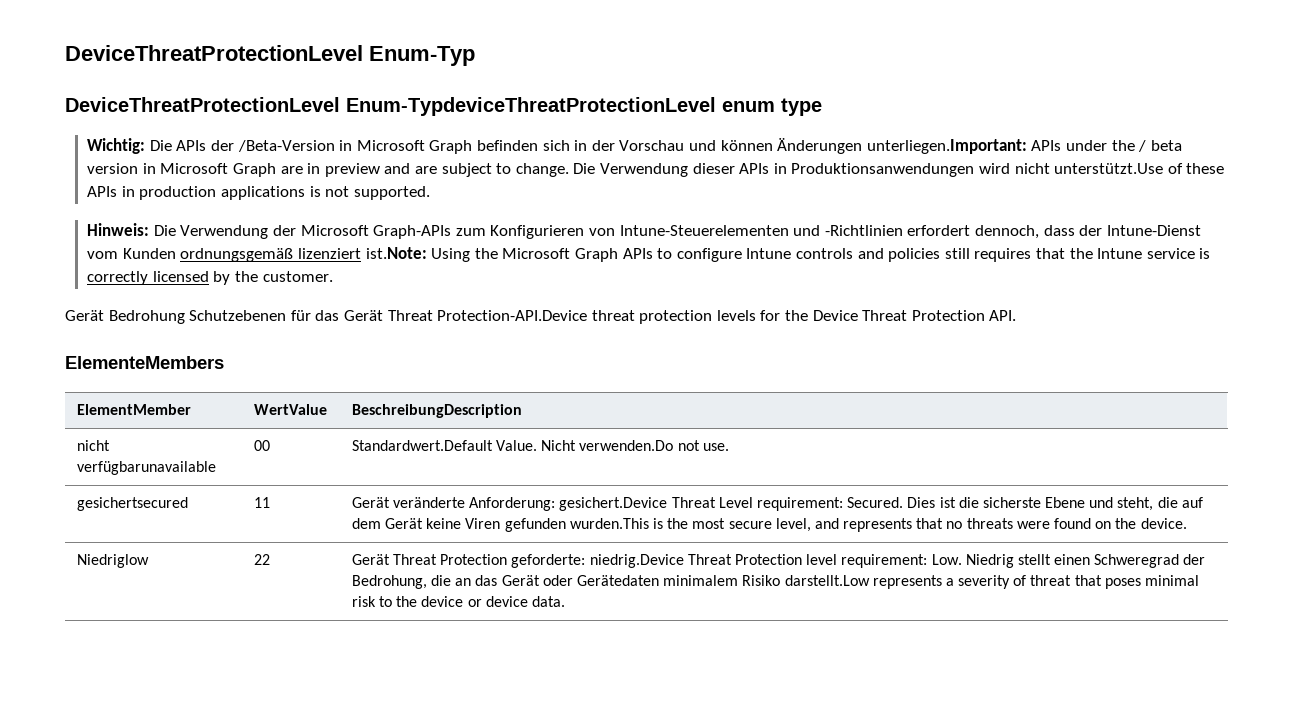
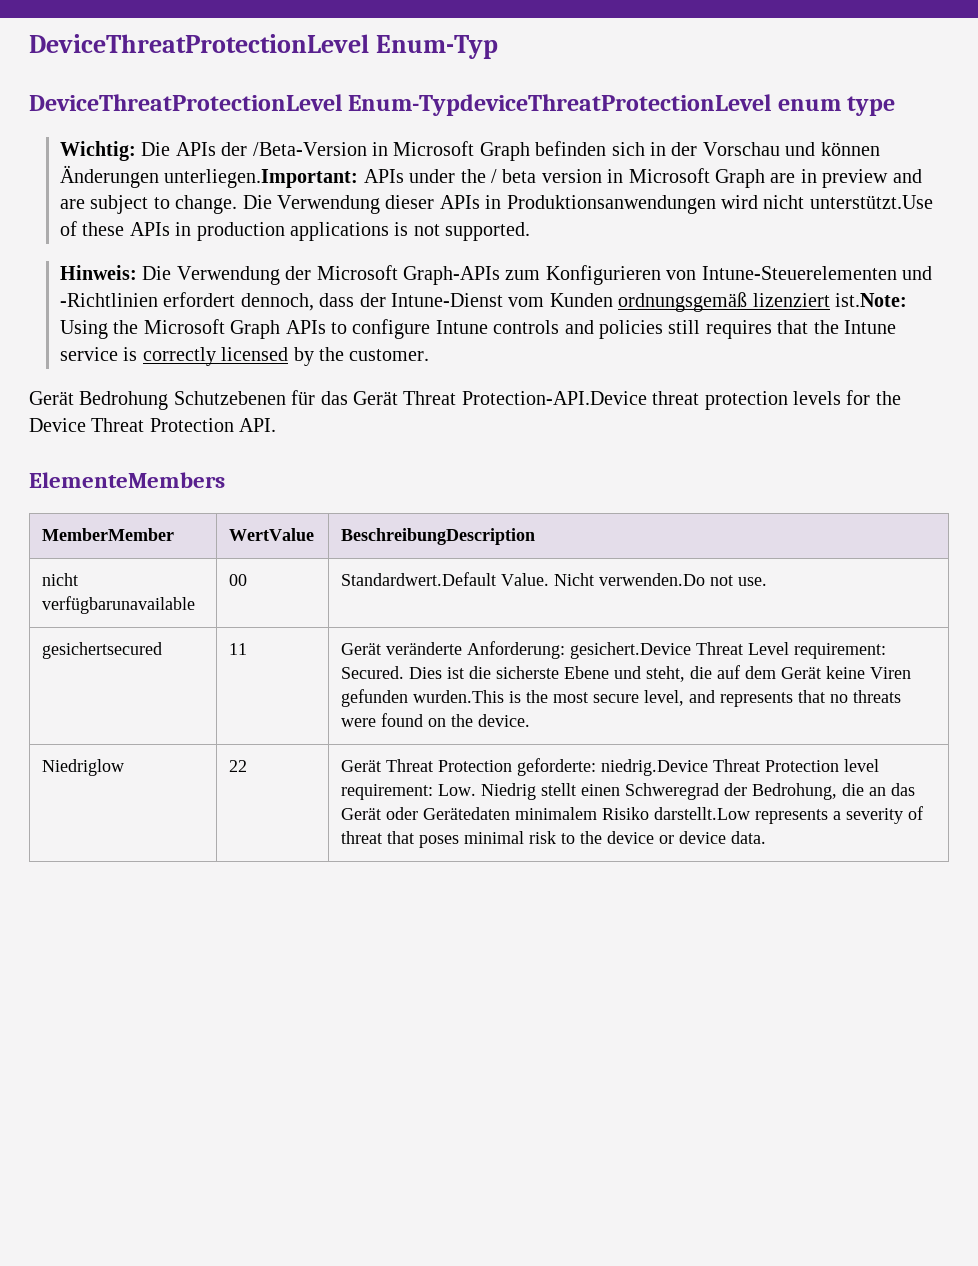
- ElementMember | WertValue | BeschreibungDescription
+ MemberMember | WertValue | BeschreibungDescription

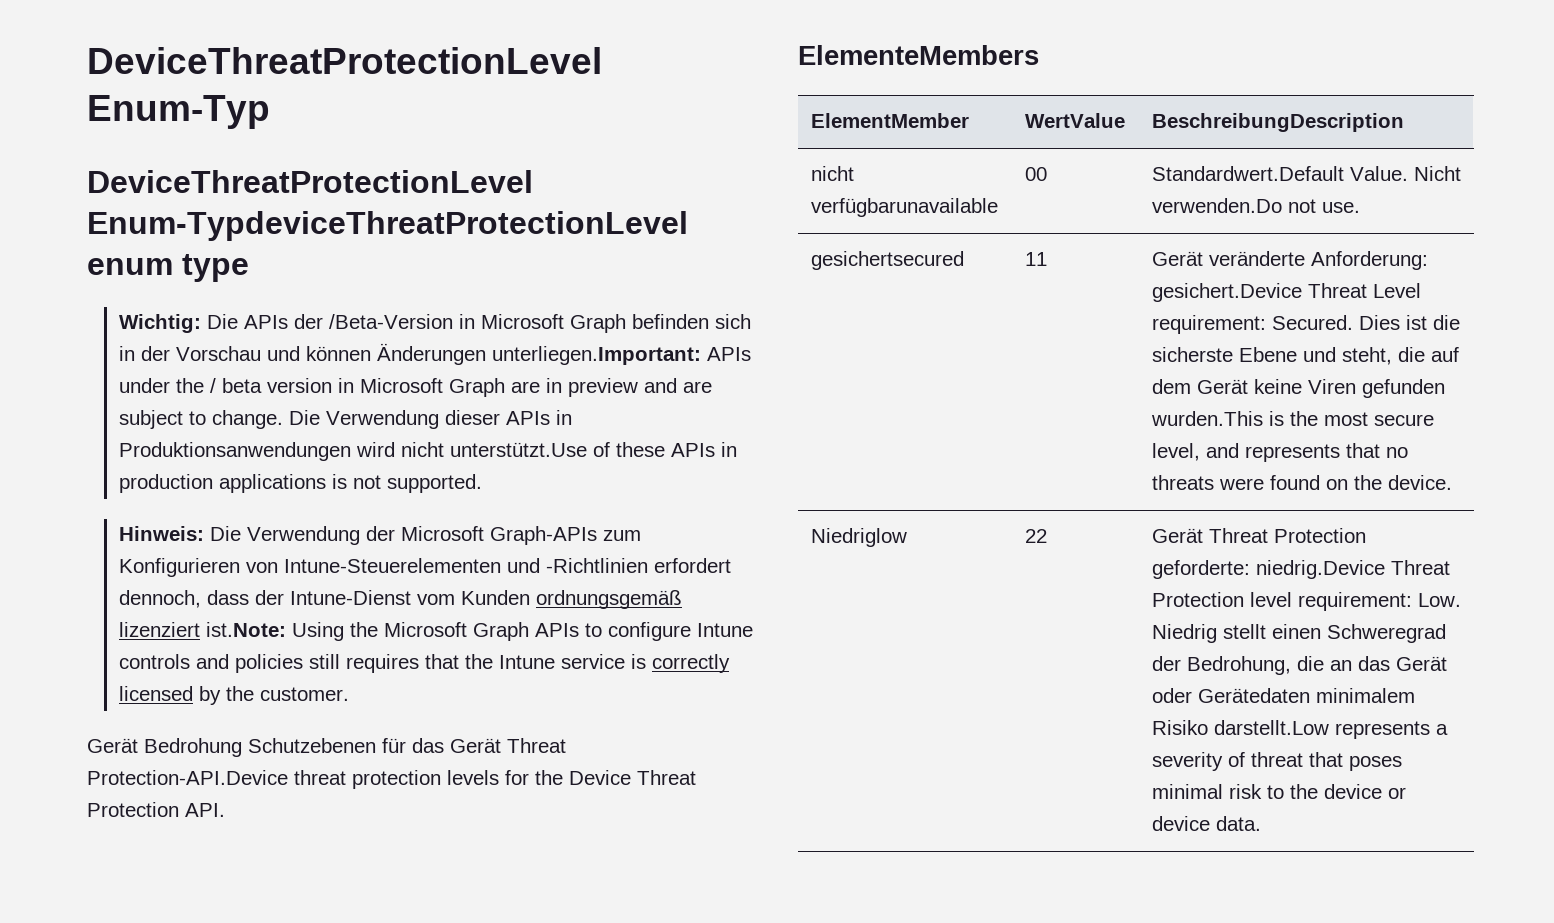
- MemberMember | WertValue | BeschreibungDescription
+ ElementMember | WertValue | BeschreibungDescription

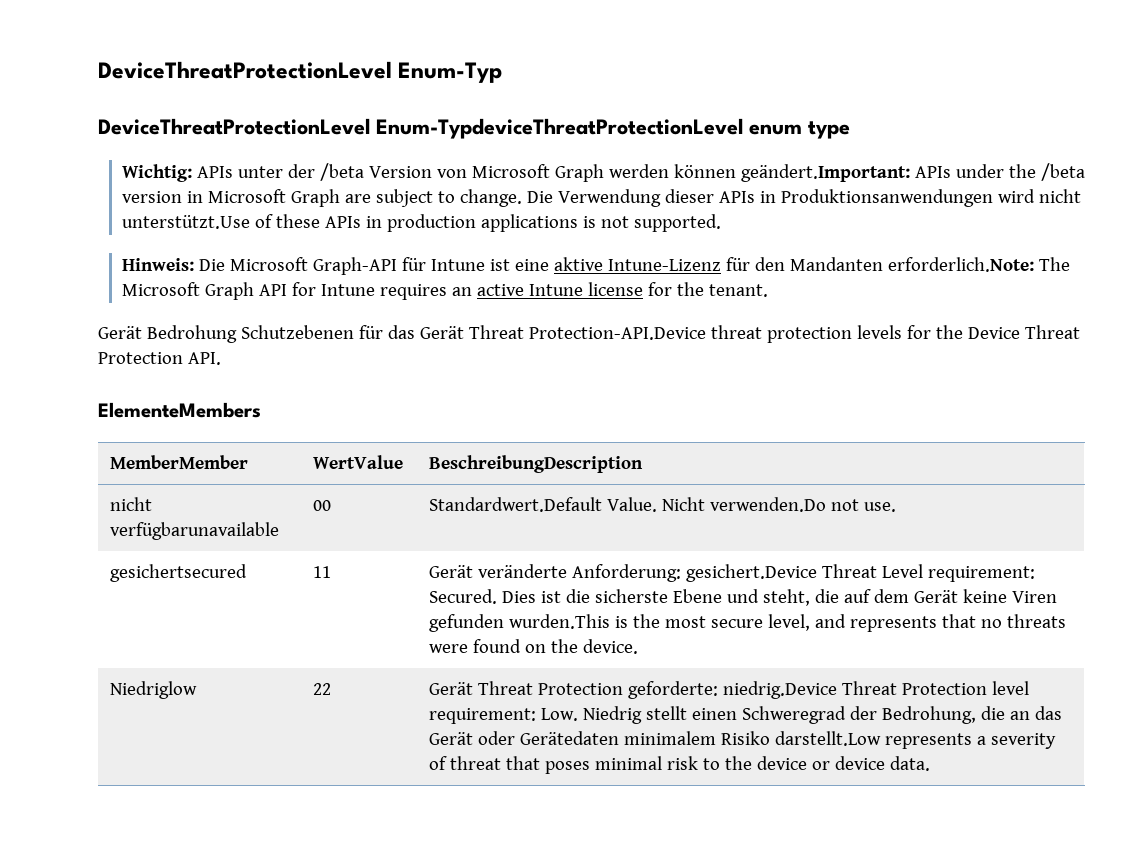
- Wichtig: Die APIs der /Beta-Version in Microsoft Graph befinden sich in der Vorschau und können Änderungen unterliegen.Important: APIs under the / beta version in Microsoft Graph are in preview and are subject to change.
+ Wichtig: APIs unter der /beta Version von Microsoft Graph werden können geändert.Important: APIs under the /beta version in Microsoft Graph are subject to change.
- Hinweis: Die Verwendung der Microsoft Graph-APIs zum Konfigurieren von Intune-Steuerelementen und -Richtlinien erfordert dennoch, dass der Intune-Dienst vom Kunden ordnungsgemäß lizenziert ist.Note: Using the Microsoft Graph APIs to configure Intune controls and policies still requires that the Intune service is correctly licensed by the customer.
+ Hinweis: Die Microsoft Graph-API für Intune ist eine aktive Intune-Lizenz für den Mandanten erforderlich.Note: The Microsoft Graph API for Intune requires an active Intune license for the tenant.
- ElementMember | WertValue | BeschreibungDescription
+ MemberMember | WertValue | BeschreibungDescription

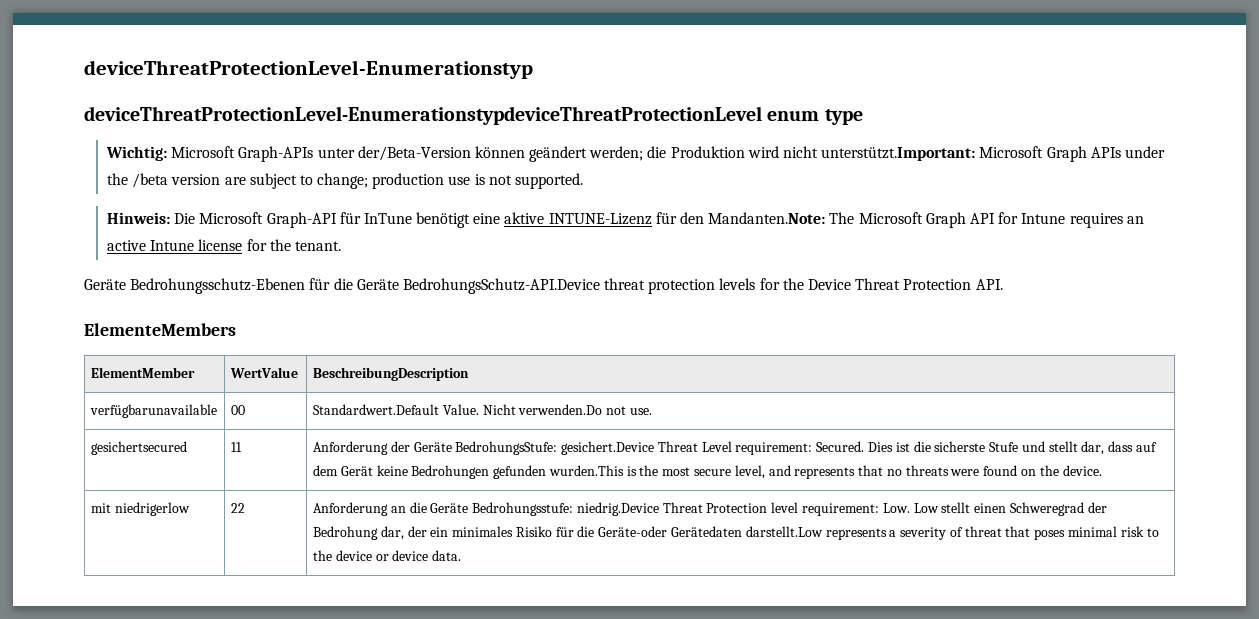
- DeviceThreatProtectionLevel Enum-Typ
- DeviceThreatProtectionLevel Enum-TypdeviceThreatProtectionLevel enum type
+ deviceThreatProtectionLevel-Enumerationstyp
+ deviceThreatProtectionLevel-EnumerationstypdeviceThreatProtectionLevel enum type
- Wichtig: APIs unter der /beta Version von Microsoft Graph werden können geändert.Important: APIs under the /beta version in Microsoft Graph are subject to change. Die Verwendung dieser APIs in Produktionsanwendungen wird nicht unterstützt.Use of these APIs in production applications is not supported.
+ Wichtig: Microsoft Graph-APIs unter der/Beta-Version können geändert werden; die Produktion wird nicht unterstützt.Important: Microsoft Graph APIs under the /beta version are subject to change; production use is not supported.
- Hinweis: Die Microsoft Graph-API für Intune ist eine aktive Intune-Lizenz für den Mandanten erforderlich.Note: The Microsoft Graph API for Intune requires an active Intune license for the tenant.
+ Hinweis: Die Microsoft Graph-API für InTune benötigt eine aktive INTUNE-Lizenz für den Mandanten.Note: The Microsoft Graph API for Intune requires an active Intune license for the tenant.
- Gerät Bedrohung Schutzebenen für das Gerät Threat Protection-API.Device threat protection levels for the Device Threat Protection API.
+ Geräte Bedrohungsschutz-Ebenen für die Geräte BedrohungsSchutz-API.Device threat protection levels for the Device Threat Protection API.
- MemberMember | WertValue | BeschreibungDescription
+ ElementMember | WertValue | BeschreibungDescription
- nicht verfügbarunavailable | 00 | Standardwert.Default Value. Nicht verwenden.Do not use.
+ verfügbarunavailable | 00 | Standardwert.Default Value. Nicht verwenden.Do not use.
- Gerät veränderte Anforderung: gesichert.Device Threat Level requirement: Secured.
+ Anforderung der Geräte BedrohungsStufe: gesichert.Device Threat Level requirement: Secured.
- Dies ist die sicherste Ebene und steht, die auf dem Gerät keine Viren gefunden wurden.This is the most secure level, and represents that no threats were found on the device.
+ Dies ist die sicherste Stufe und stellt dar, dass auf dem Gerät keine Bedrohungen gefunden wurden.This is the most secure level, and represents that no threats were found on the device.
- Niedriglow
+ mit niedrigerlow
- Gerät Threat Protection geforderte: niedrig.Device Threat Protection level requirement: Low. Niedrig stellt einen Schweregrad der Bedrohung, die an das Gerät oder Gerätedaten minimalem Risiko darstellt.Low represents a severity of threat that poses minimal risk to the device or device data.
+ Anforderung an die Geräte Bedrohungsstufe: niedrig.Device Threat Protection level requirement: Low. Low stellt einen Schweregrad der Bedrohung dar, der ein minimales Risiko für die Geräte-oder Gerätedaten darstellt.Low represents a severity of threat that poses minimal risk to the device or device data.

